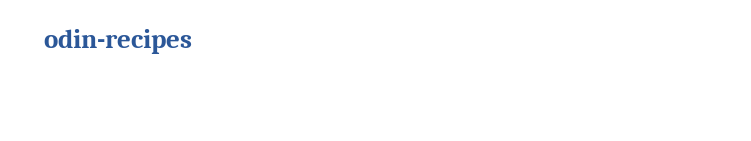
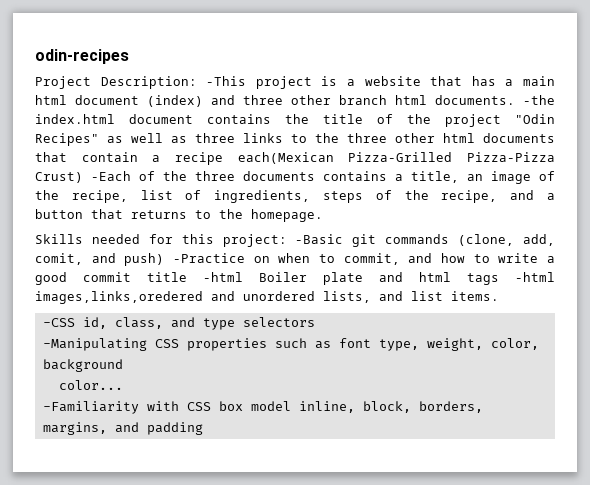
+ Project Description: -This project is a website that has a main html document (index) and three other branch html documents. -the index.html document contains the title of the project "Odin Recipes" as well as three links to the three other html documents that contain a recipe each(Mexican Pizza-Grilled Pizza-Pizza Crust) -Each of the three documents contains a title, an image of the recipe, list of ingredients, steps of the recipe, and a button that returns to the homepage.
+ Skills needed for this project: -Basic git commands (clone, add, comit, and push) -Practice on when to commit, and how to write a good commit title -html Boiler plate and html tags -html images,links,oredered and unordered lists, and list items.
+ -CSS id, class, and type selectors
+ -Manipulating CSS properties such as font type, weight, color, background
+ color...
+ -Familiarity with CSS box model inline, block, borders, margins, and padding

